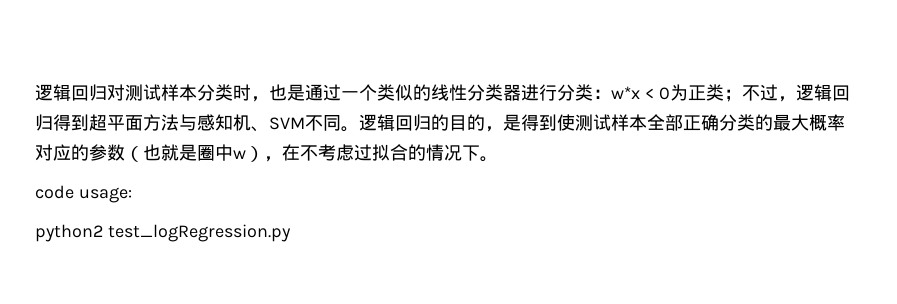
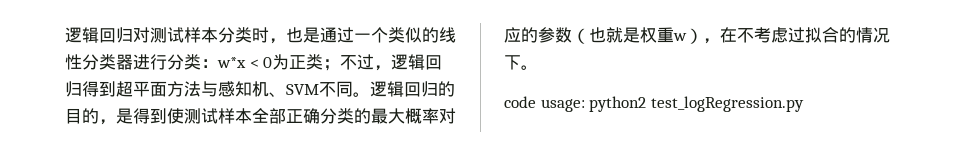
- 逻辑回归的目的，是得到使测试样本全部正确分类的最大概率对应的参数（也就是圈中w），在不考虑过拟合的情况下。
+ 逻辑回归的目的，是得到使测试样本全部正确分类的最大概率对应的参数（也就是权重w），在不考虑过拟合的情况下。
- code usage:
- python2 test_logRegression.py
+ code usage: python2 test_logRegression.py

